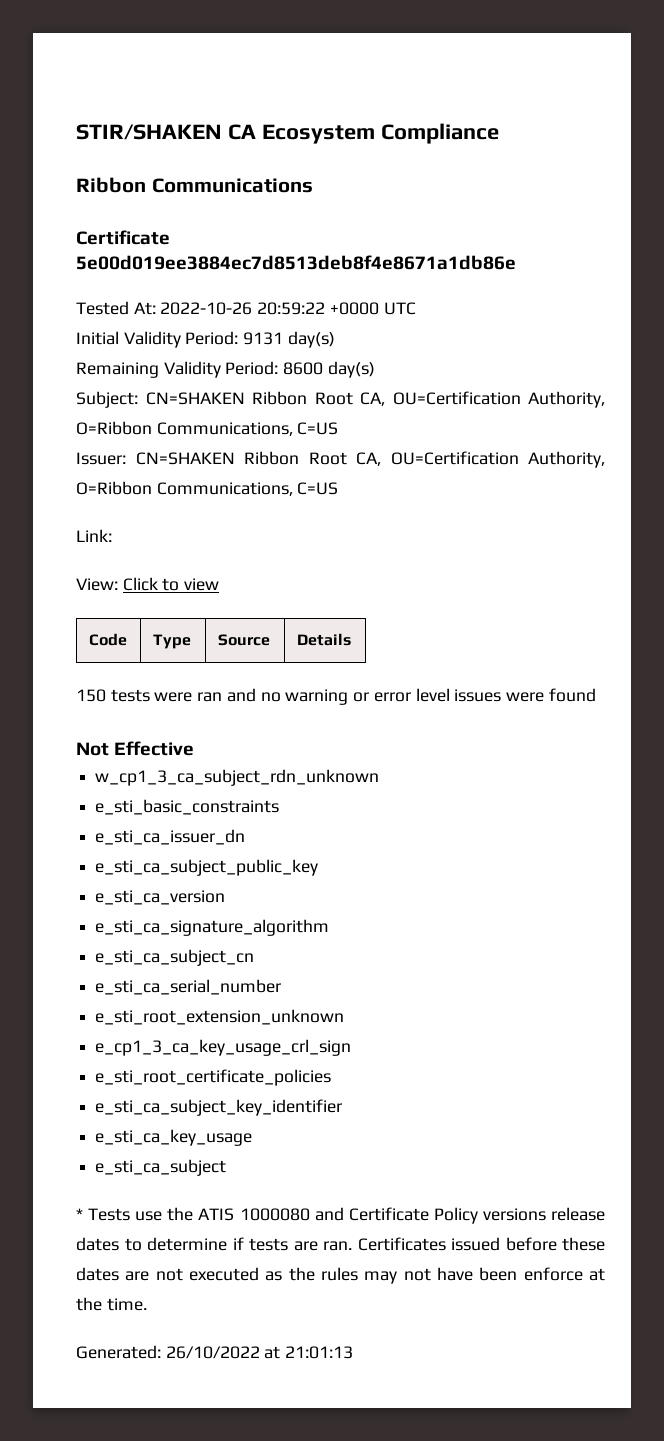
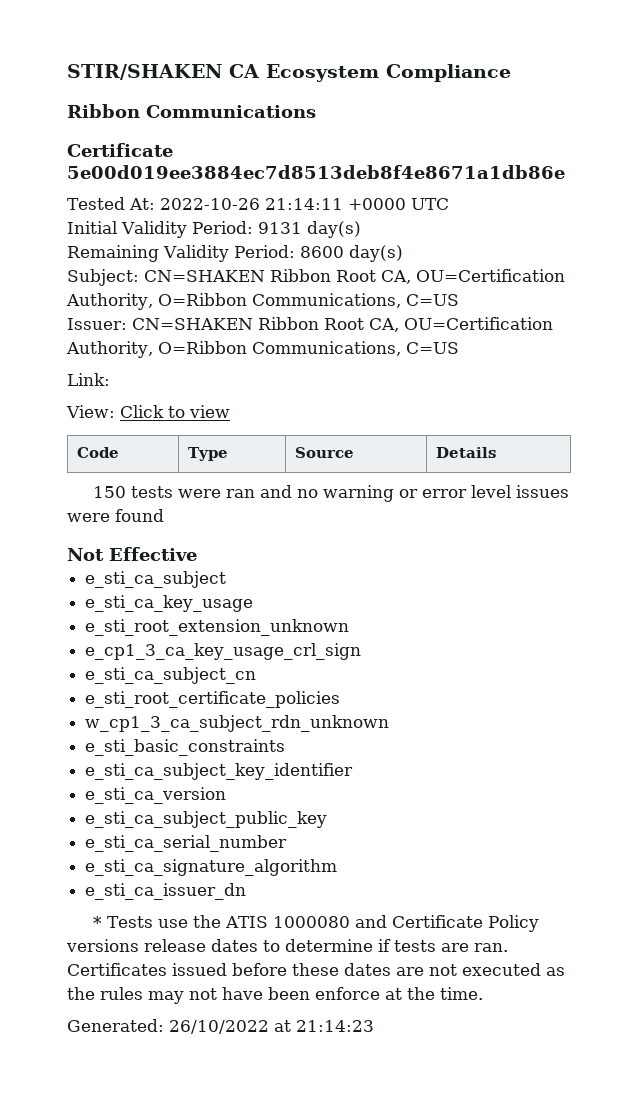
- Tested At: 2022-10-26 20:59:22 +0000 UTC
+ Tested At: 2022-10-26 21:14:11 +0000 UTC
- w_cp1_3_ca_subject_rdn_unknown
- e_sti_basic_constraints
- e_sti_ca_issuer_dn
- e_sti_ca_subject_public_key
- e_sti_ca_version
- e_sti_ca_signature_algorithm
- e_sti_ca_subject_cn
- e_sti_ca_serial_number
+ e_sti_ca_subject
+ e_sti_ca_key_usage
+ e_sti_ca_subject_cn
+ w_cp1_3_ca_subject_rdn_unknown
+ e_sti_basic_constraints
- e_sti_ca_key_usage
- e_sti_ca_subject
+ e_sti_ca_version
+ e_sti_ca_subject_public_key
+ e_sti_ca_serial_number
+ e_sti_ca_signature_algorithm
+ e_sti_ca_issuer_dn
- Generated: 26/10/2022 at 21:01:13
+ Generated: 26/10/2022 at 21:14:23

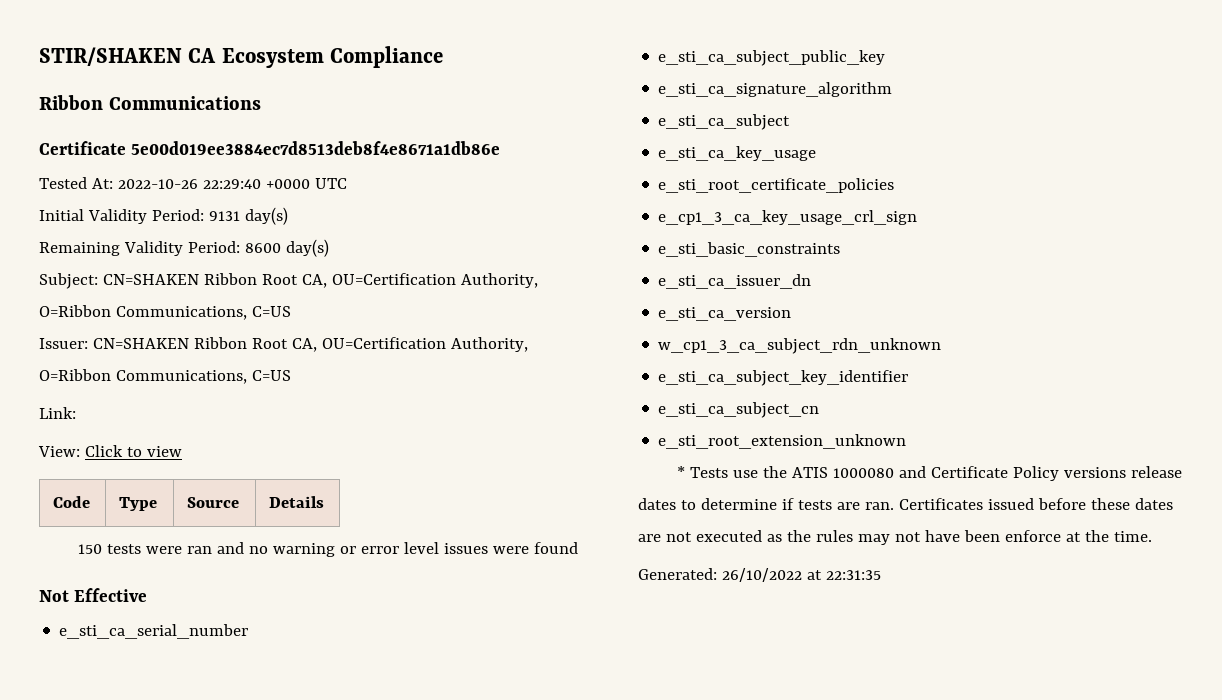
- Tested At: 2022-10-26 21:14:11 +0000 UTC
+ Tested At: 2022-10-26 22:29:40 +0000 UTC
+ e_sti_ca_serial_number
+ e_sti_ca_subject_public_key
+ e_sti_ca_signature_algorithm
- e_sti_root_extension_unknown
+ e_sti_root_certificate_policies
- e_sti_ca_subject_cn
- e_sti_root_certificate_policies
+ e_sti_basic_constraints
+ e_sti_ca_issuer_dn
+ e_sti_ca_version
- e_sti_basic_constraints
- e_sti_ca_version
- e_sti_ca_subject_public_key
- e_sti_ca_serial_number
- e_sti_ca_signature_algorithm
- e_sti_ca_issuer_dn
+ e_sti_ca_subject_cn
+ e_sti_root_extension_unknown
- Generated: 26/10/2022 at 21:14:23
+ Generated: 26/10/2022 at 22:31:35

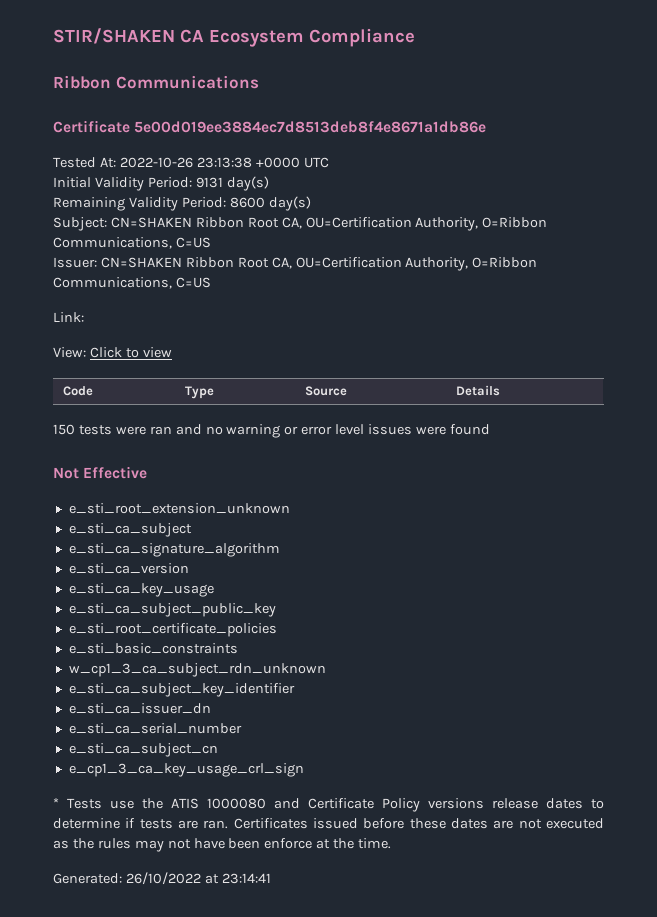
- Tested At: 2022-10-26 22:29:40 +0000 UTC
+ Tested At: 2022-10-26 23:13:38 +0000 UTC
- e_sti_ca_serial_number
+ e_sti_root_extension_unknown
+ e_sti_ca_subject
+ e_sti_ca_signature_algorithm
+ e_sti_ca_version
+ e_sti_ca_key_usage
  e_sti_ca_subject_public_key
- e_sti_ca_signature_algorithm
- e_sti_ca_subject
- e_sti_ca_key_usage
- e_cp1_3_ca_key_usage_crl_sign
- e_sti_ca_issuer_dn
- e_sti_ca_version
+ e_sti_ca_issuer_dn
+ e_sti_ca_serial_number
- e_sti_root_extension_unknown
+ e_cp1_3_ca_key_usage_crl_sign
- Generated: 26/10/2022 at 22:31:35
+ Generated: 26/10/2022 at 23:14:41

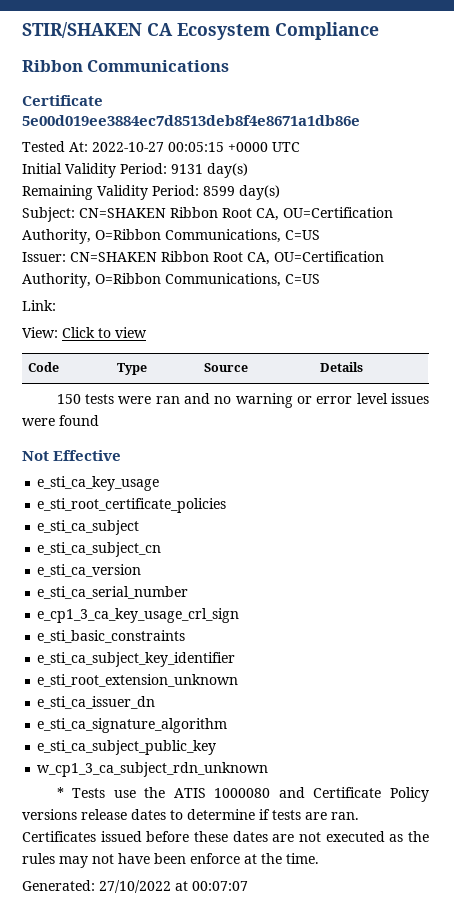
- Tested At: 2022-10-26 23:13:38 +0000 UTC
+ Tested At: 2022-10-27 00:05:15 +0000 UTC
- Remaining Validity Period: 8600 day(s)
+ Remaining Validity Period: 8599 day(s)
- e_sti_root_extension_unknown
+ e_sti_ca_key_usage
+ e_sti_root_certificate_policies
- e_sti_ca_signature_algorithm
+ e_sti_ca_subject_cn
- e_sti_ca_key_usage
+ e_sti_ca_serial_number
+ e_cp1_3_ca_key_usage_crl_sign
+ e_sti_basic_constraints
+ e_sti_ca_subject_key_identifier
+ e_sti_root_extension_unknown
+ e_sti_ca_issuer_dn
+ e_sti_ca_signature_algorithm
- e_sti_root_certificate_policies
- e_sti_basic_constraints
- e_sti_ca_subject_key_identifier
- e_sti_ca_issuer_dn
- e_sti_ca_serial_number
- e_sti_ca_subject_cn
- e_cp1_3_ca_key_usage_crl_sign
- Generated: 26/10/2022 at 23:14:41
+ Generated: 27/10/2022 at 00:07:07

